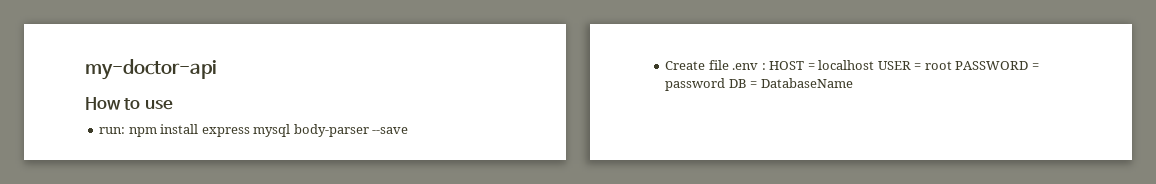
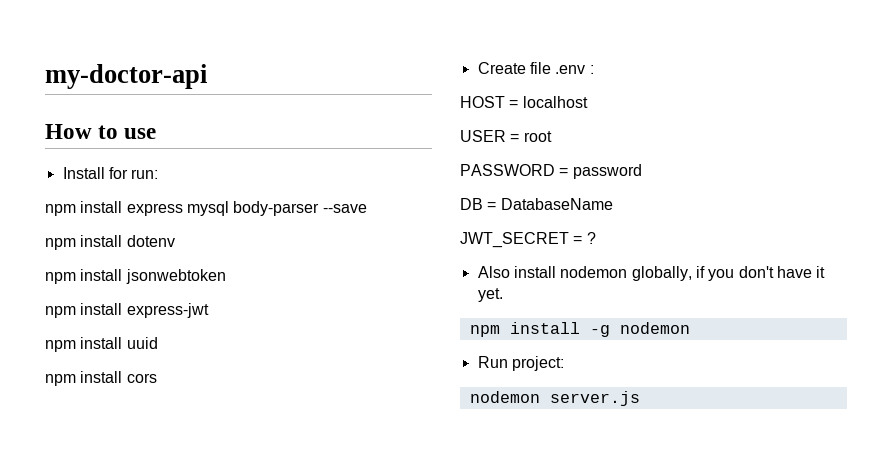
- run: npm install express mysql body-parser --save
+ Install for run:
+ npm install express mysql body-parser --save
+ npm install dotenv
+ npm install jsonwebtoken
+ npm install express-jwt
+ npm install uuid
+ npm install cors
- Create file .env : HOST = localhost USER = root PASSWORD = password DB = DatabaseName
+ Create file .env :
+ HOST = localhost
+ USER = root
+ PASSWORD = password
+ DB = DatabaseName
+ JWT_SECRET = ?
+ Also install nodemon globally, if you don't have it yet.
+ npm install -g nodemon
+ Run project:
+ nodemon server.js

